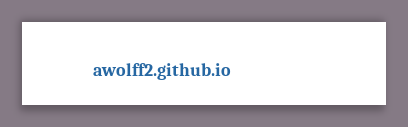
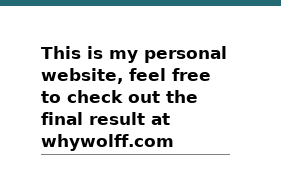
- awolff2.github.io
+ This is my personal website, feel free to check out the final result at whywolff.com

